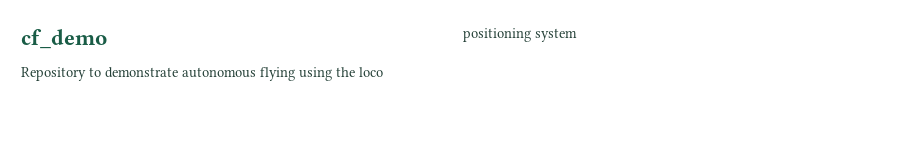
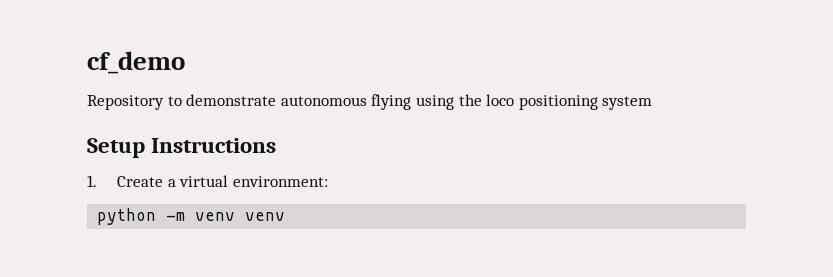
+ Setup Instructions
+ 1. Create a virtual environment:
+ python -m venv venv

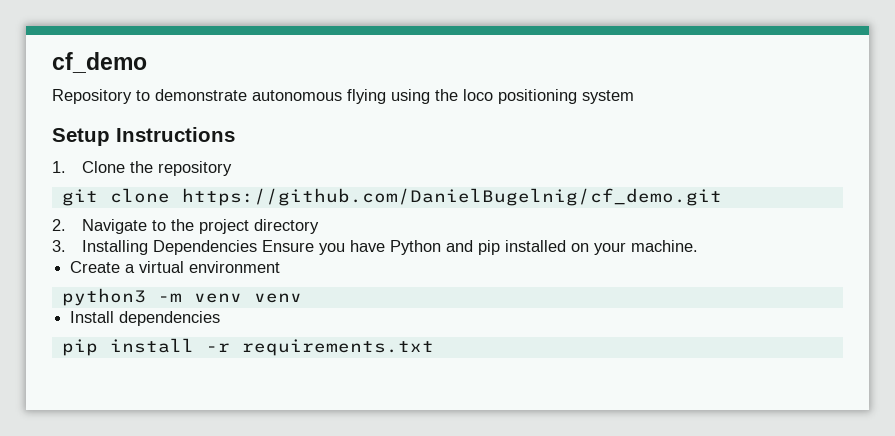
- 1. Create a virtual environment:
- python -m venv venv
+ 1. Clone the repository
+ git clone https://github.com/DanielBugelnig/cf_demo.git
+ 2. Navigate to the project directory
+ 3. Installing Dependencies Ensure you have Python and pip installed on your machine.
+ Create a virtual environment
+ python3 -m venv venv
+ Install dependencies
+ pip install -r requirements.txt

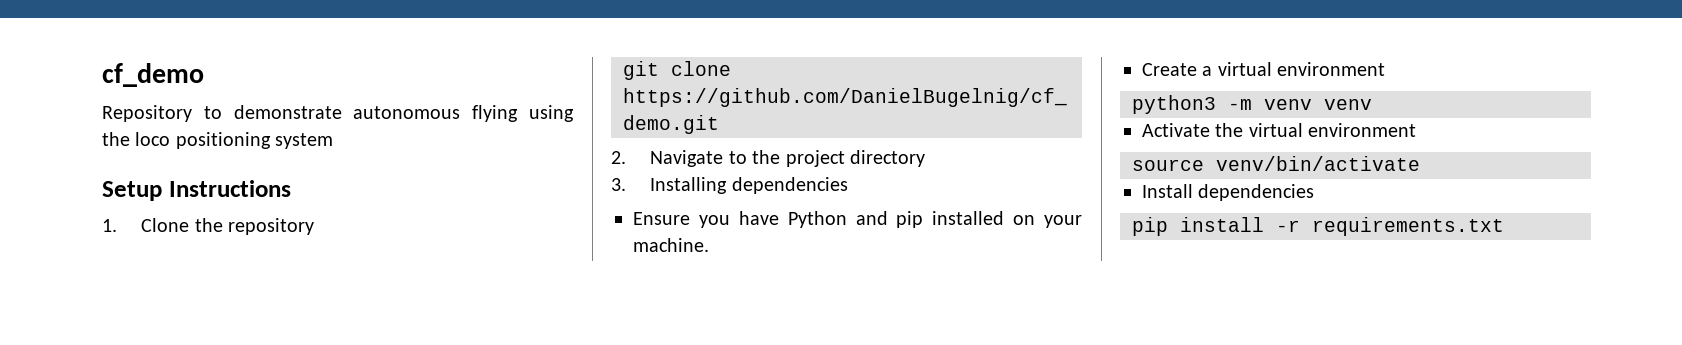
- 3. Installing Dependencies Ensure you have Python and pip installed on your machine.
+ 3. Installing dependencies
+ Ensure you have Python and pip installed on your machine.
+ Activate the virtual environment
+ source venv/bin/activate

